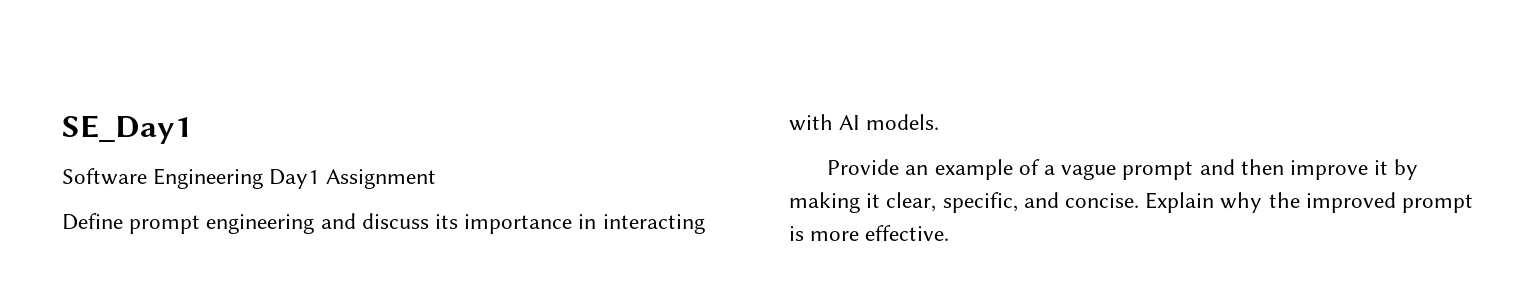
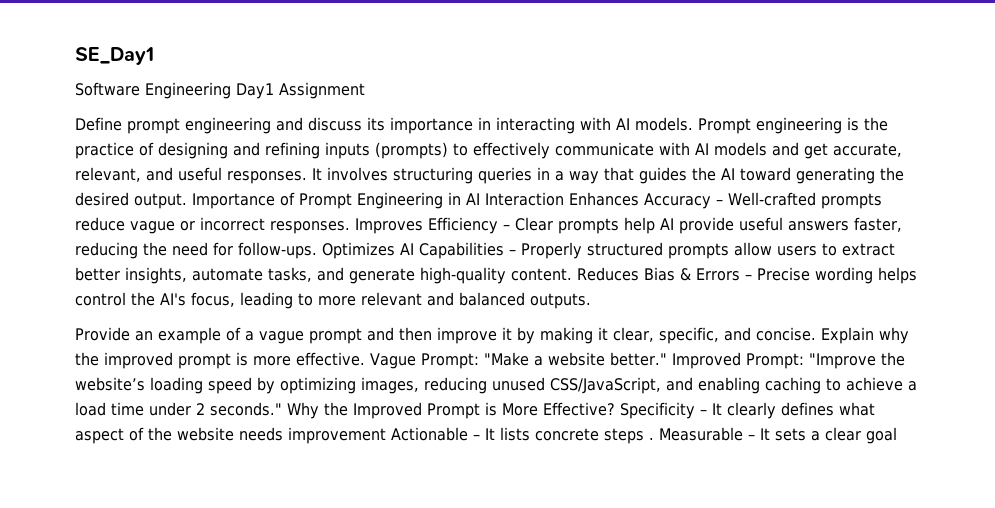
+ Prompt engineering is the practice of designing and refining inputs (prompts) to effectively communicate with AI models and get accurate, relevant, and useful responses. It involves structuring queries in a way that guides the AI toward generating the desired output. Importance of Prompt Engineering in AI Interaction Enhances Accuracy – Well-crafted prompts reduce vague or incorrect responses. Improves Efficiency – Clear prompts help AI provide useful answers faster, reducing the need for follow-ups. Optimizes AI Capabilities – Properly structured prompts allow users to extract better insights, automate tasks, and generate high-quality content. Reduces Bias & Errors – Precise wording helps control the AI's focus, leading to more relevant and balanced outputs.
+ Vague Prompt: "Make a website better." Improved Prompt: "Improve the website’s loading speed by optimizing images, reducing unused CSS/JavaScript, and enabling caching to achieve a load time under 2 seconds." Why the Improved Prompt is More Effective? Specificity – It clearly defines what aspect of the website needs improvement Actionable – It lists concrete steps . Measurable – It sets a clear goal

